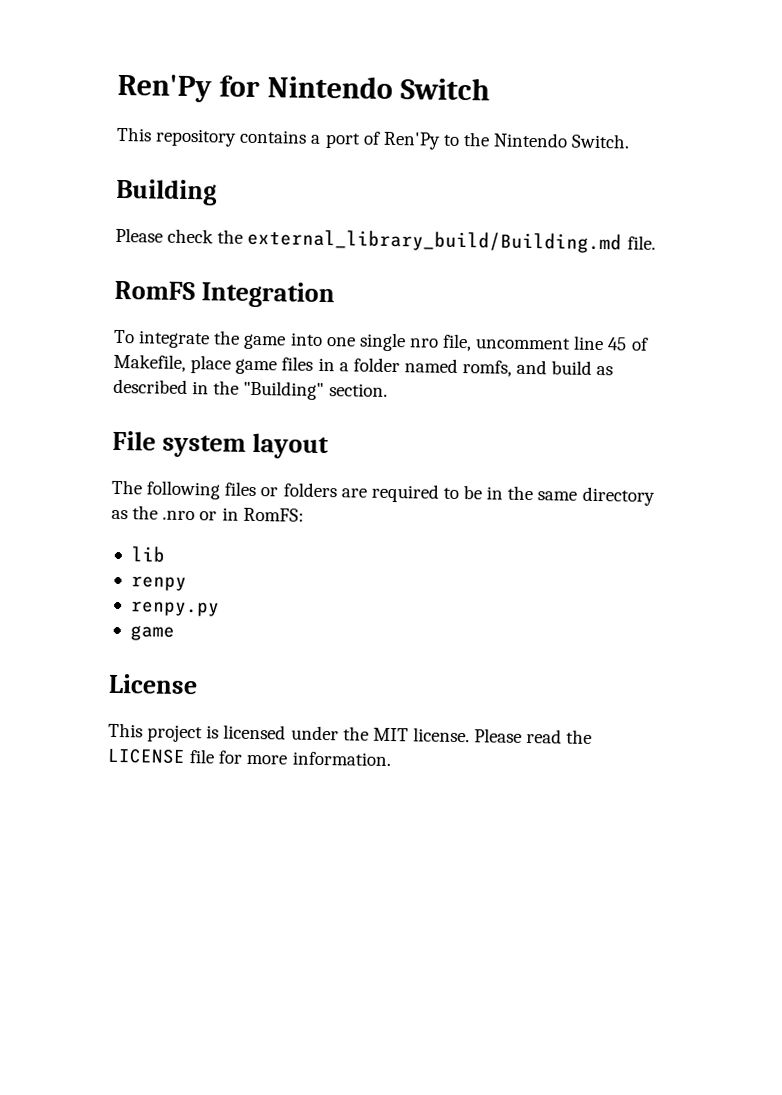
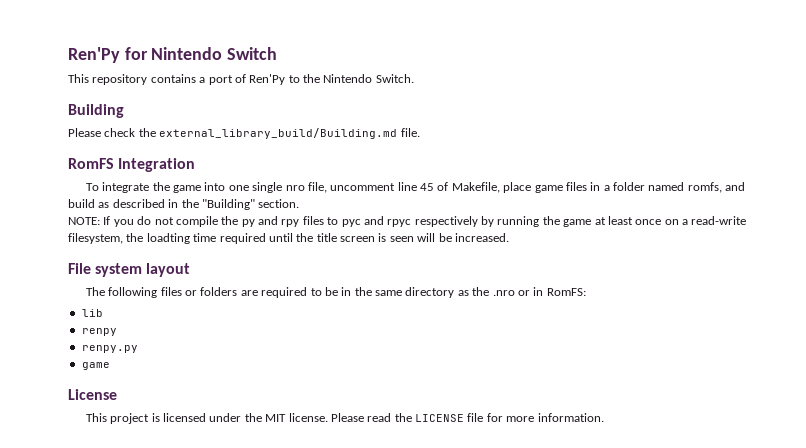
+ NOTE: If you do not compile the py and rpy files to pyc and rpyc respectively by running the game at least once on a read-write filesystem, the loadting time required until the title screen is seen will be increased.

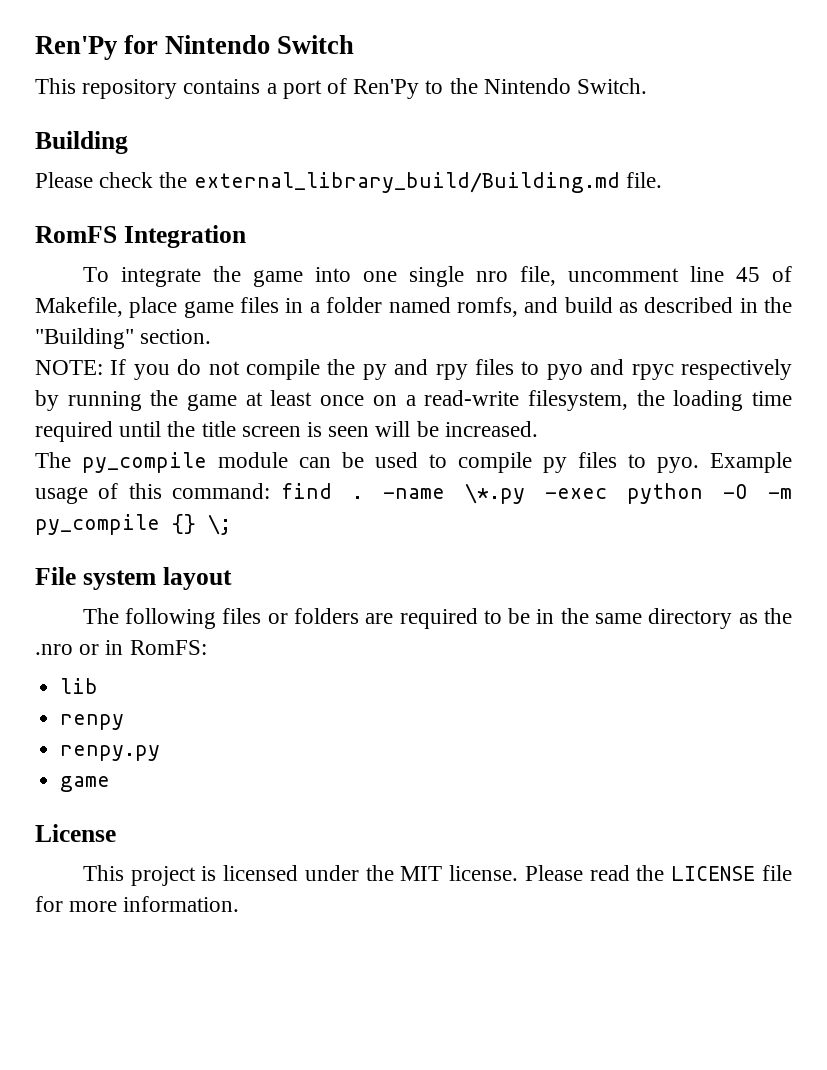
- NOTE: If you do not compile the py and rpy files to pyc and rpyc respectively by running the game at least once on a read-write filesystem, the loadting time required until the title screen is seen will be increased.
+ NOTE: If you do not compile the py and rpy files to pyo and rpyc respectively by running the game at least once on a read-write filesystem, the loading time required until the title screen is seen will be increased.
+ The py_compile module can be used to compile py files to pyo. Example usage of this command: find . -name \*.py -exec python -O -m py_compile {} \;

